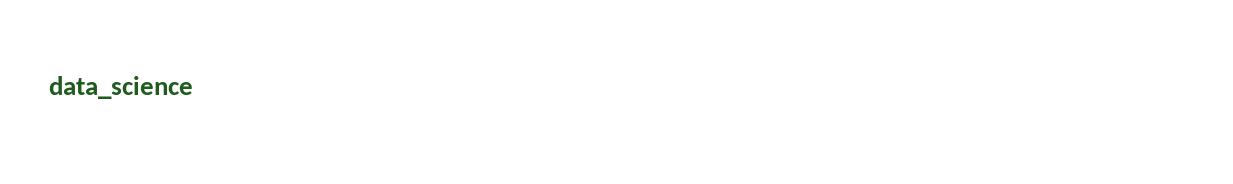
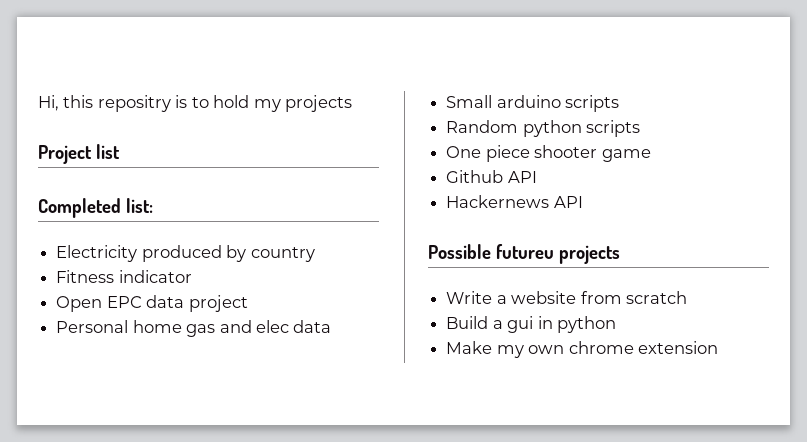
- data_science
+ Hi, this repositry is to hold my projects
+ Project list
+ Completed list:
+ Electricity produced by country
+ Fitness indicator
+ Open EPC data project
+ Personal home gas and elec data
+ Small arduino scripts
+ Random python scripts
+ One piece shooter game
+ Github API
+ Hackernews API
+ Possible futureu projects
+ Write a website from scratch
+ Build a gui in python
+ Make my own chrome extension

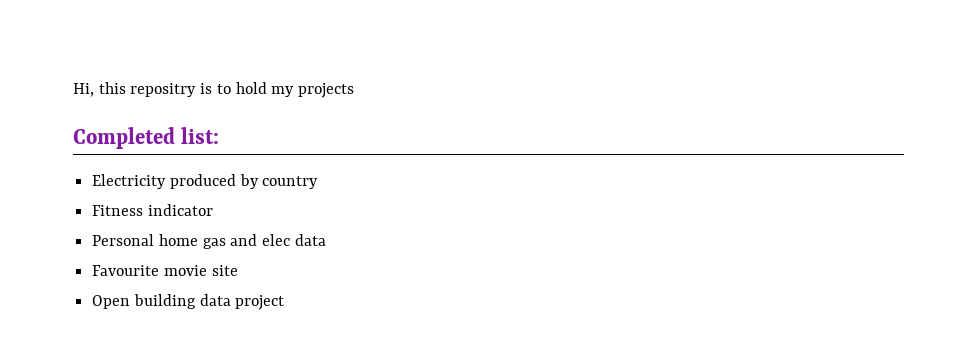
- Project list
- Open EPC data project
- Small arduino scripts
- Random python scripts
- One piece shooter game
- Github API
- Hackernews API
- Possible futureu projects
- Write a website from scratch
- Build a gui in python
- Make my own chrome extension
+ Favourite movie site
+ Open building data project

